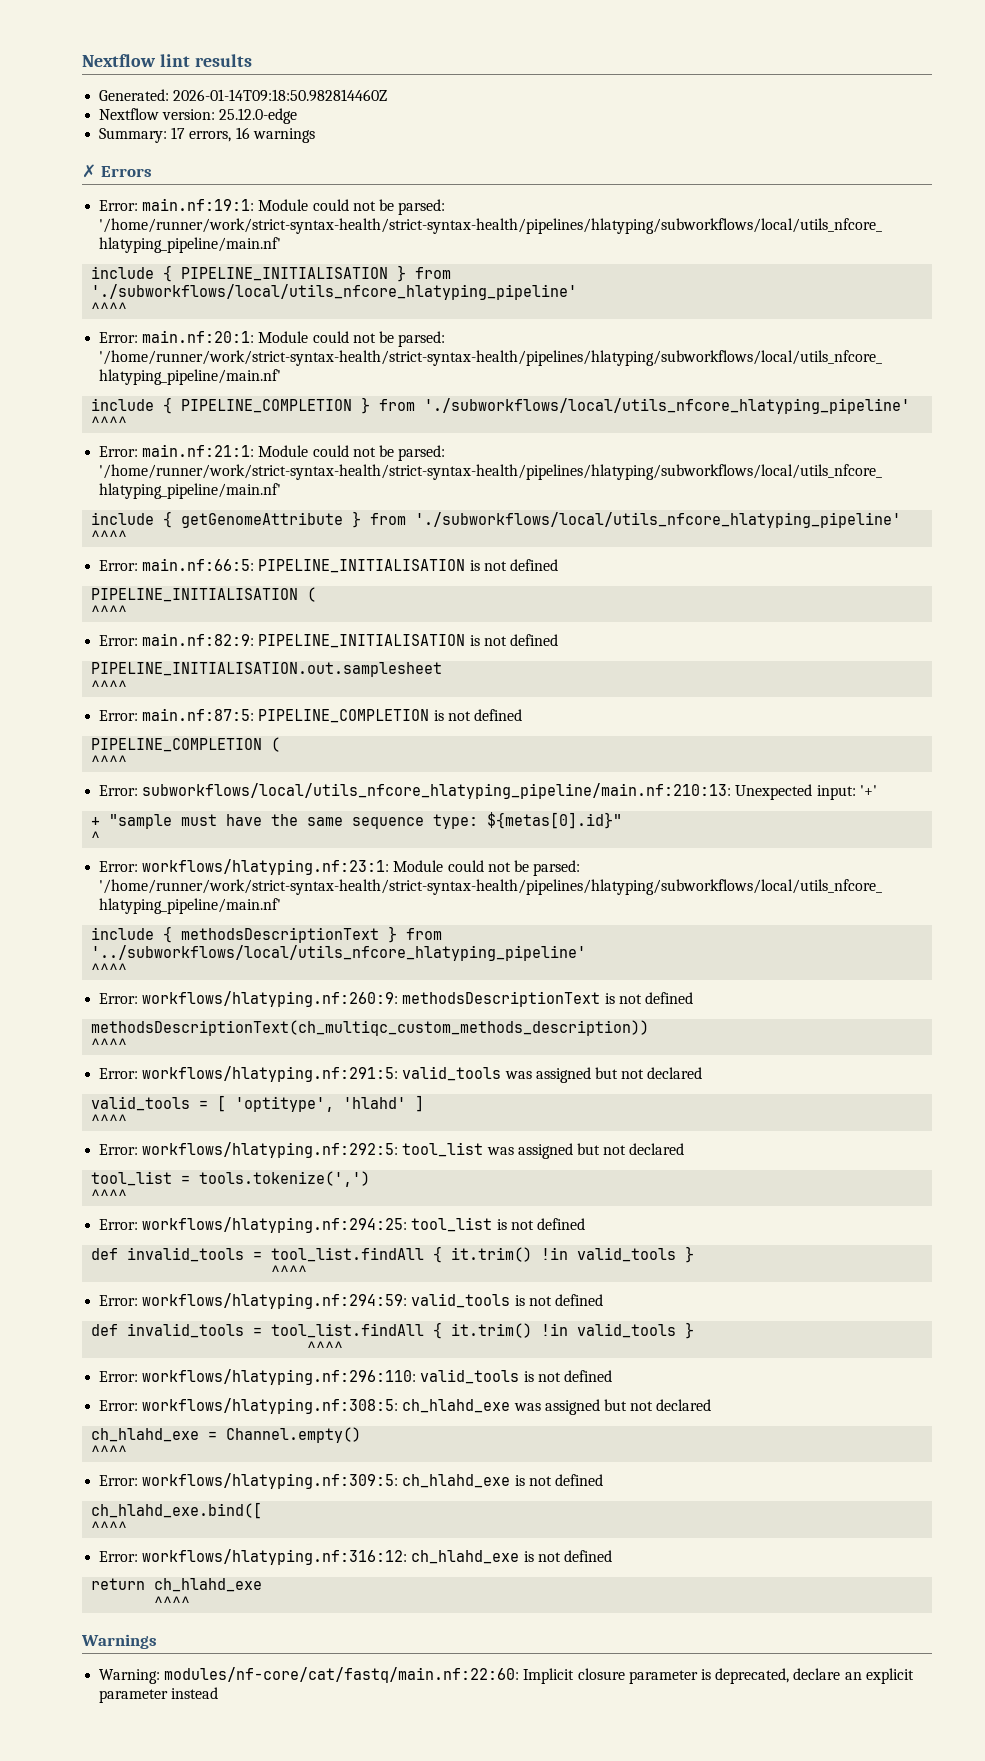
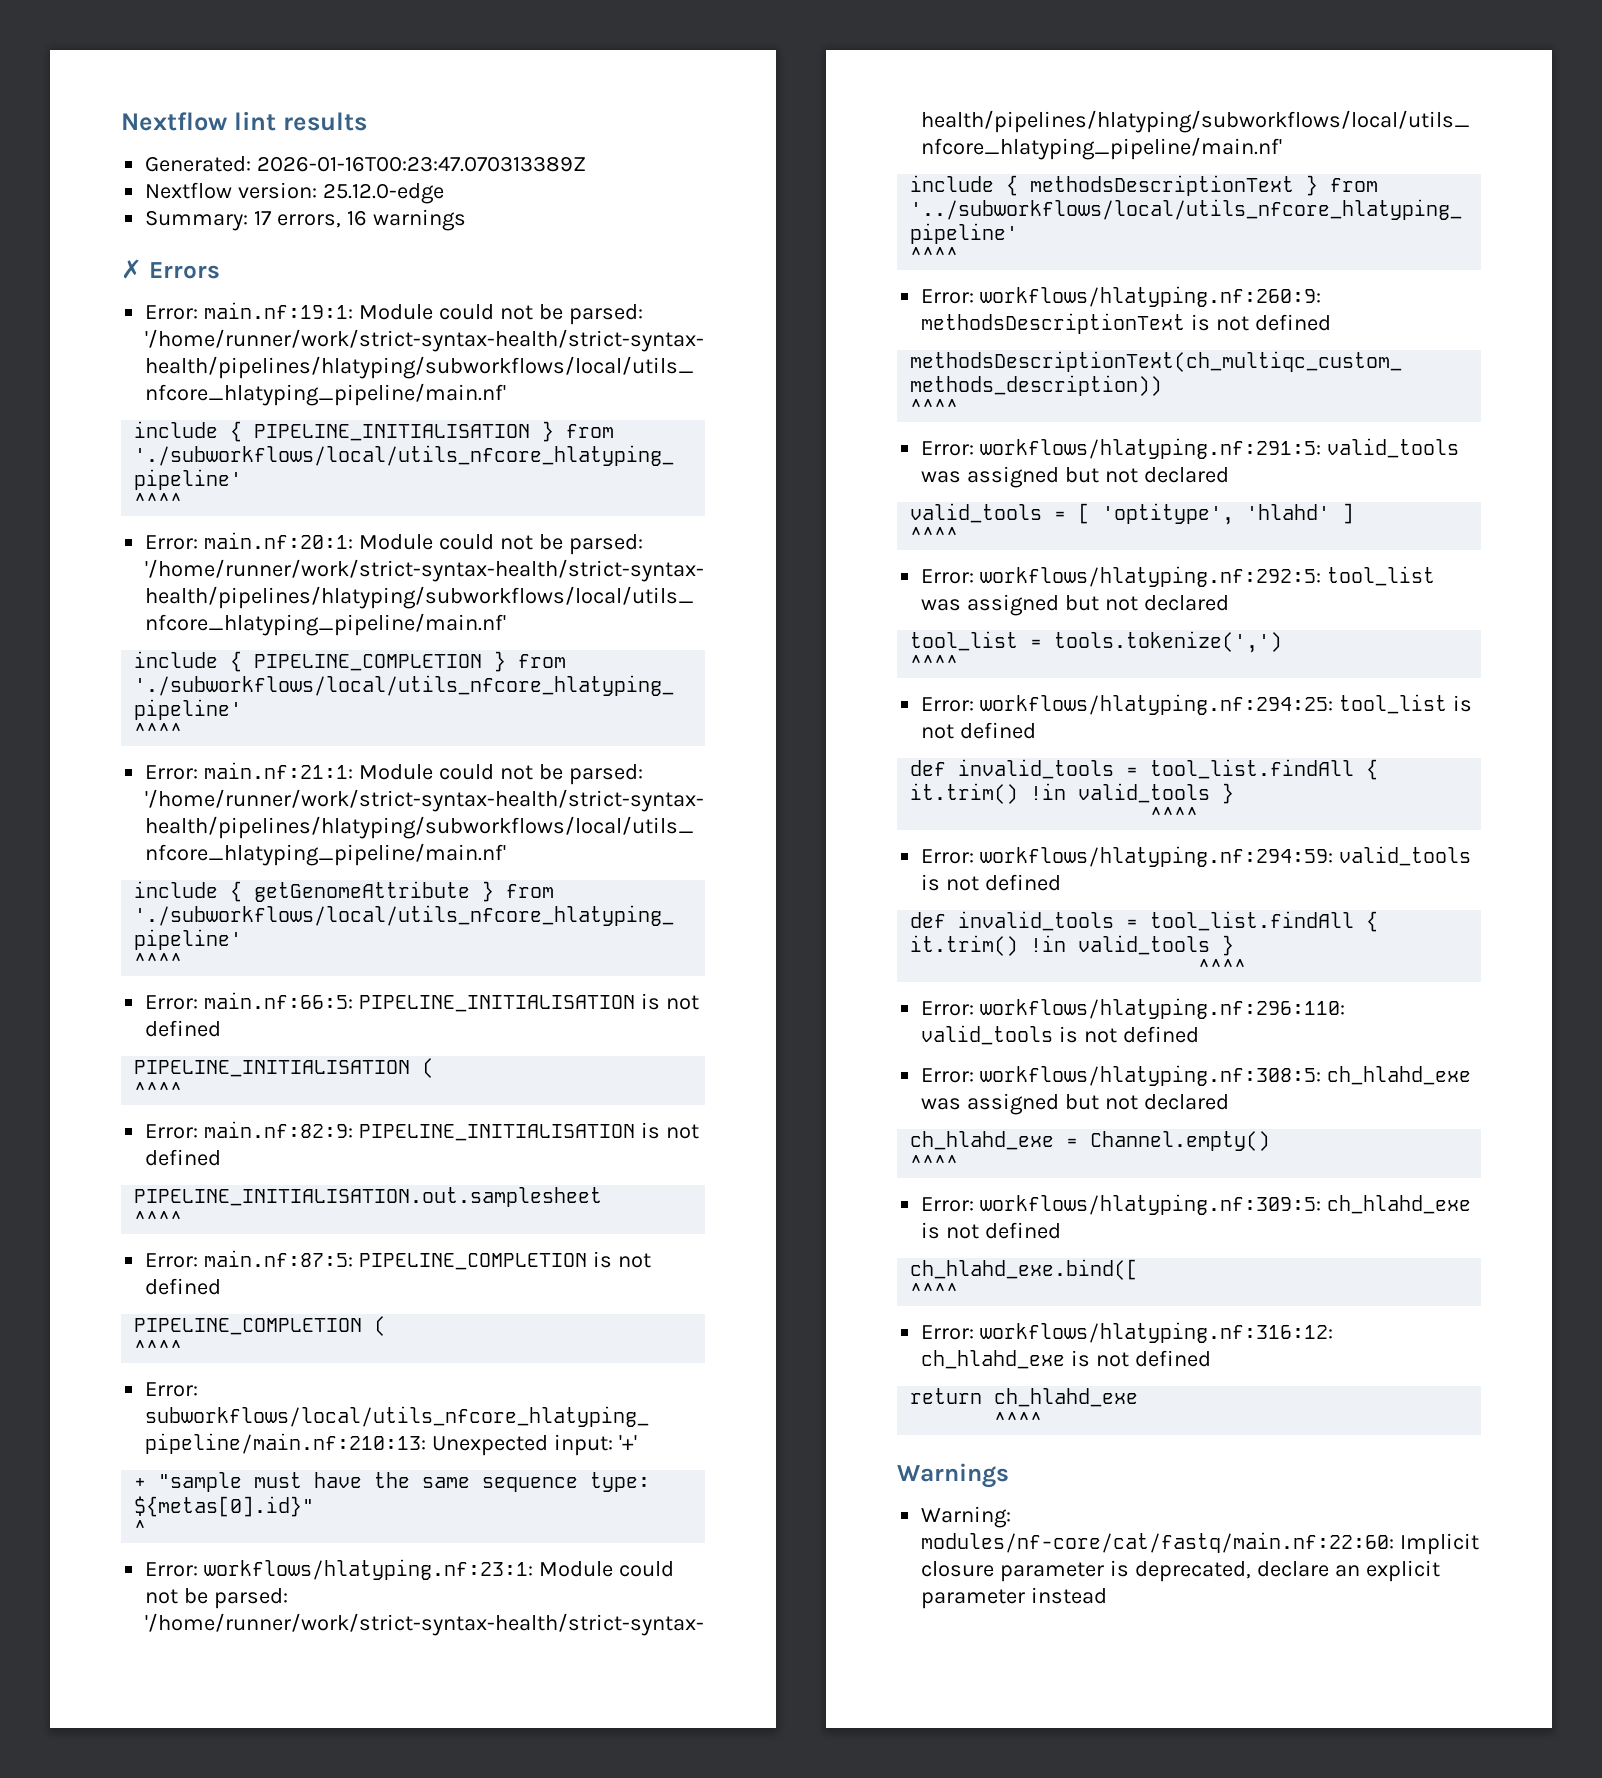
- Generated: 2026-01-14T09:18:50.982814460Z
+ Generated: 2026-01-16T00:23:47.070313389Z

